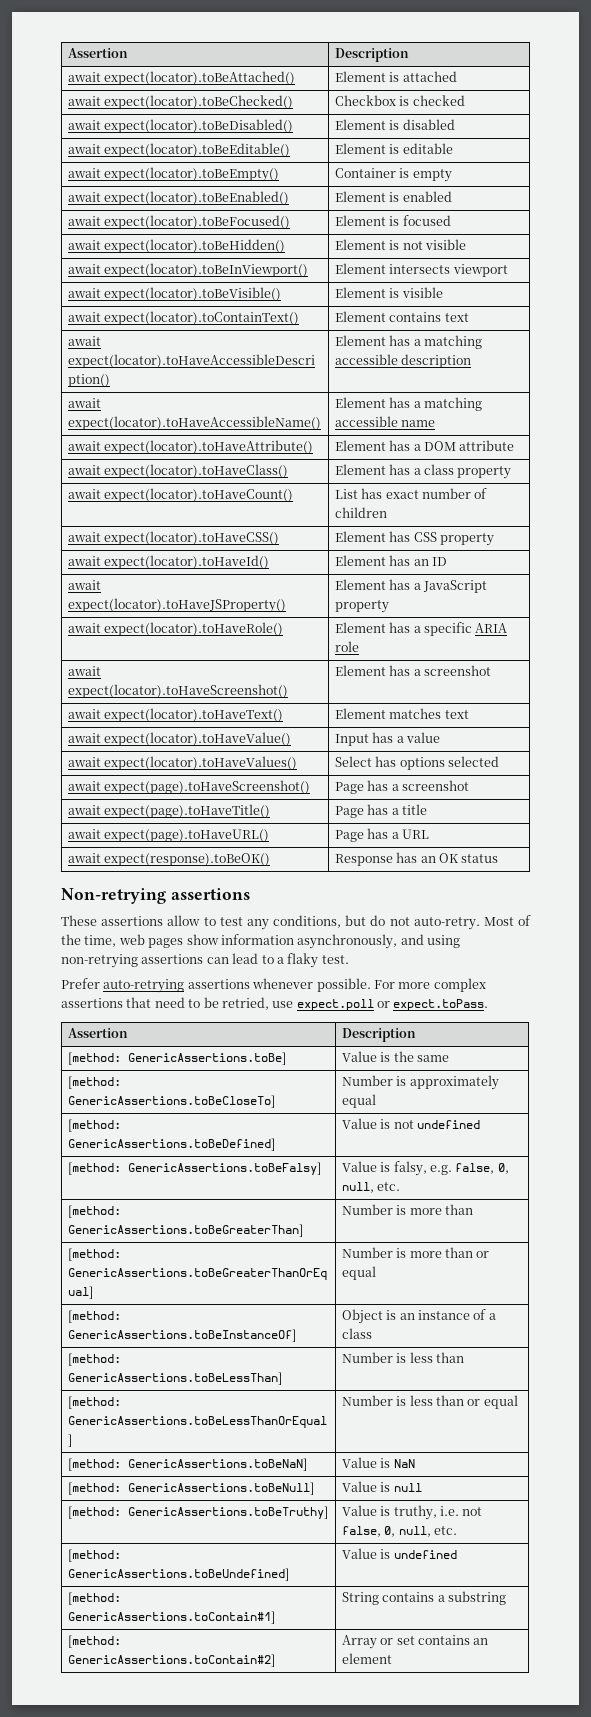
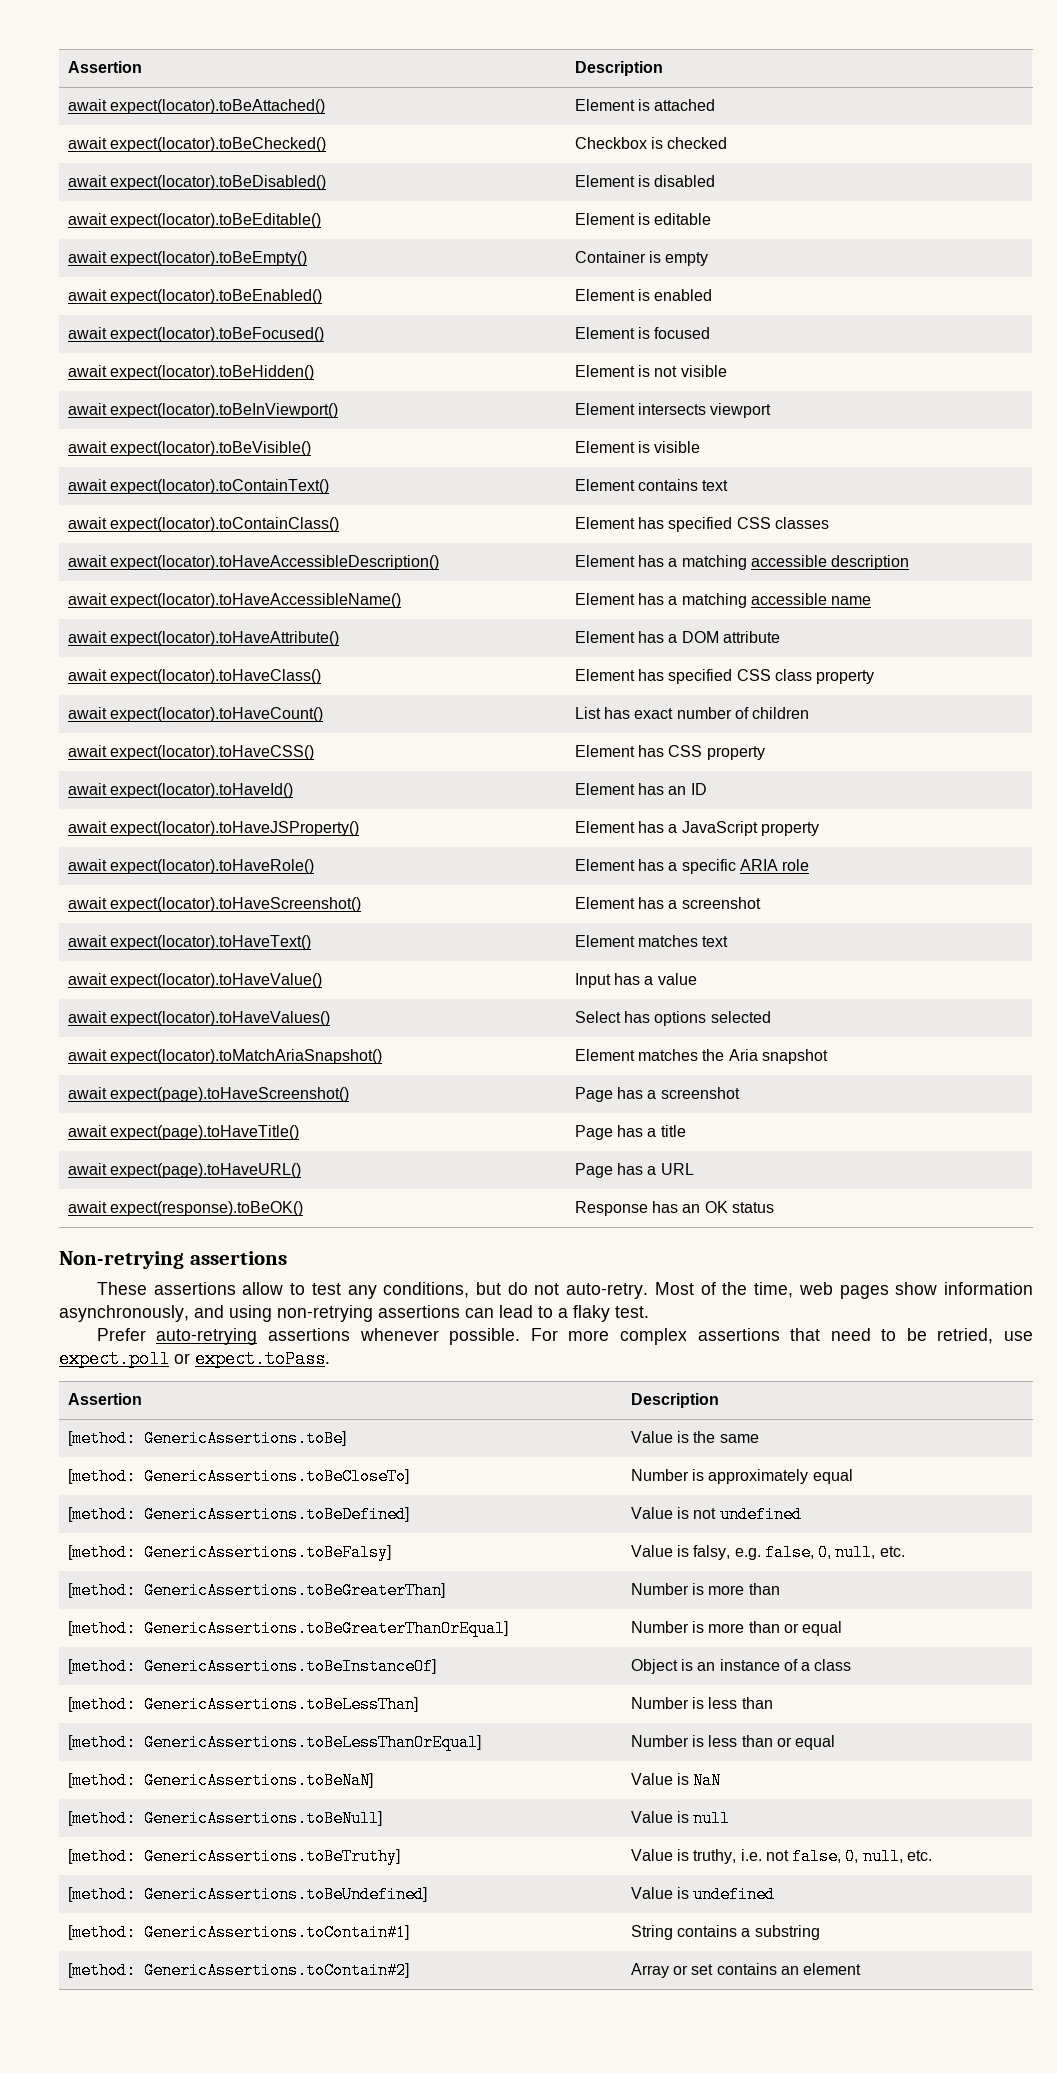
+ await expect(locator).toContainClass() | Element has specified CSS classes
- await expect(locator).toHaveClass() | Element has a class property
+ await expect(locator).toHaveClass() | Element has specified CSS class property
+ await expect(locator).toMatchAriaSnapshot() | Element matches the Aria snapshot

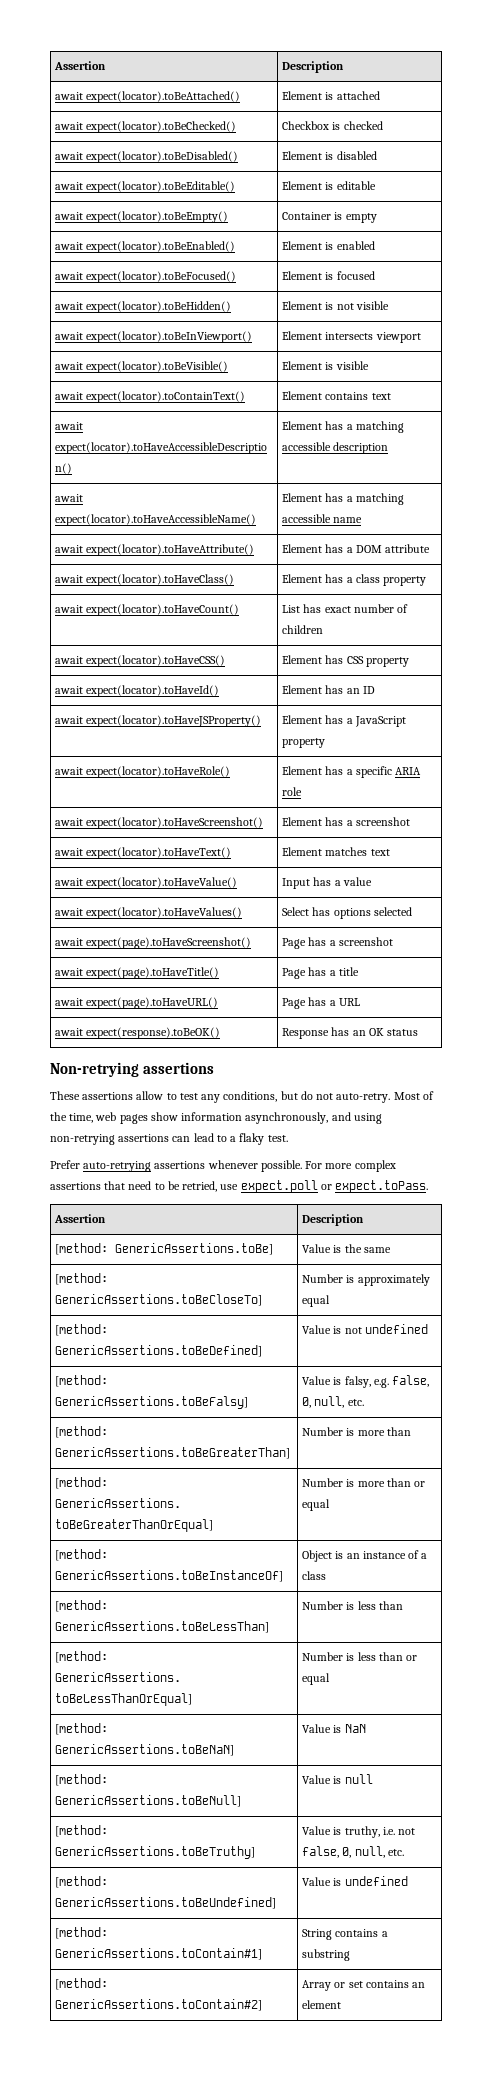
- await expect(locator).toContainClass() | Element has specified CSS classes
- await expect(locator).toHaveClass() | Element has specified CSS class property
+ await expect(locator).toHaveClass() | Element has a class property
- await expect(locator).toMatchAriaSnapshot() | Element matches the Aria snapshot

